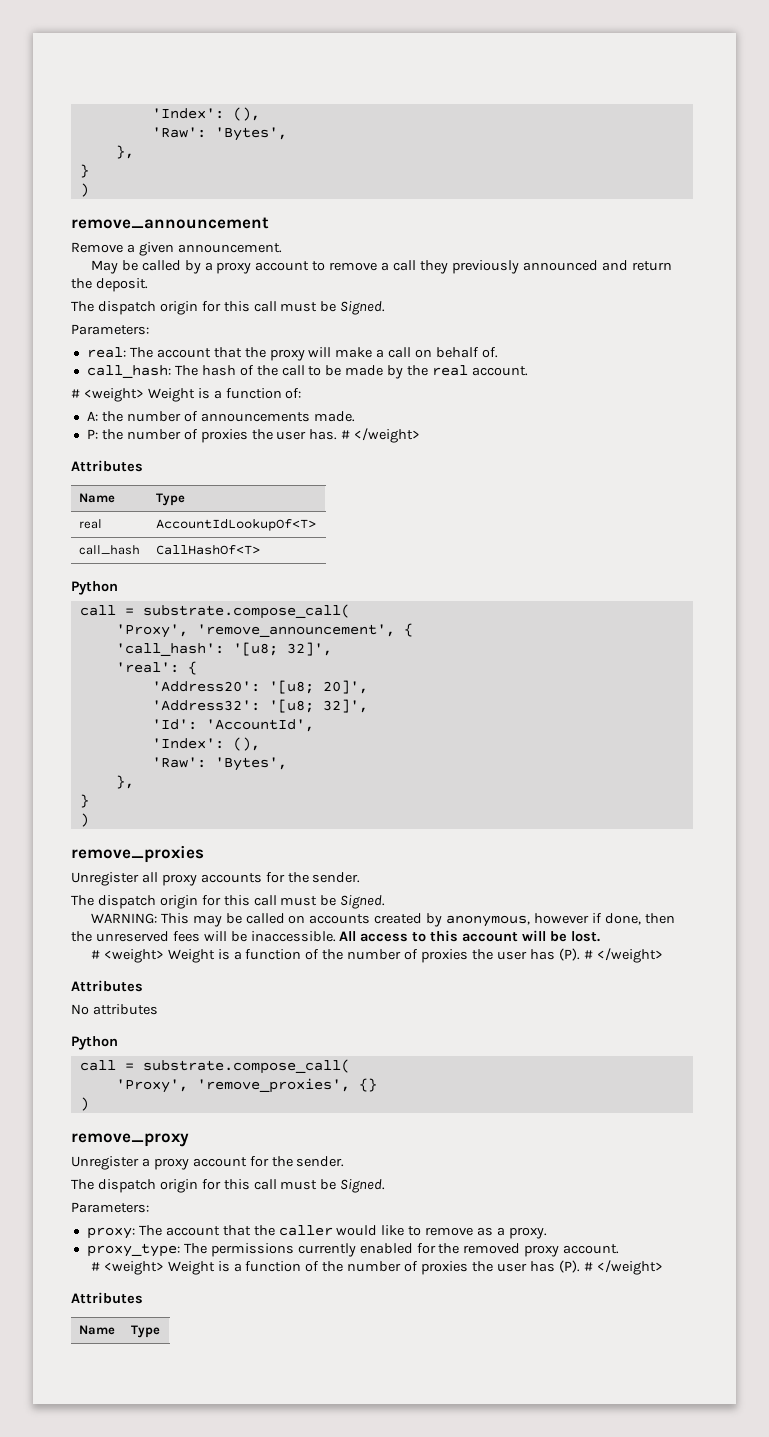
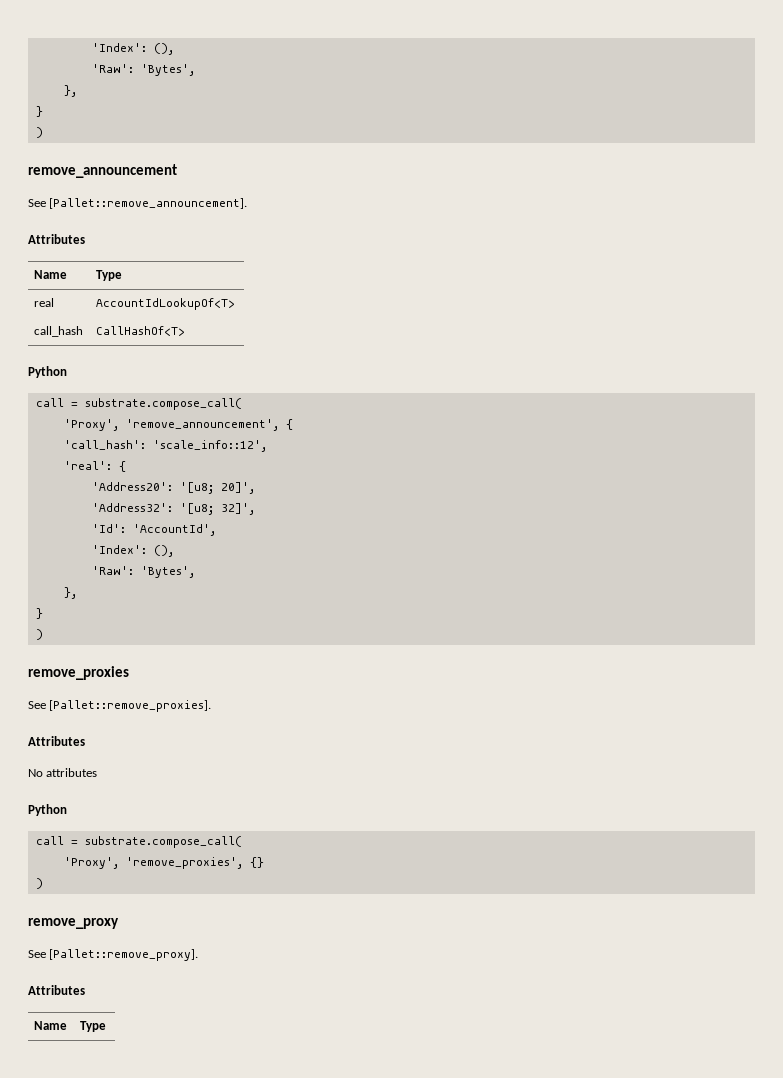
- Remove a given announcement.
- May be called by a proxy account to remove a call they previously announced and return the deposit.
- The dispatch origin for this call must be Signed.
- Parameters:
- real: The account that the proxy will make a call on behalf of.
- call_hash: The hash of the call to be made by the real account.
- # <weight> Weight is a function of:
- A: the number of announcements made.
- P: the number of proxies the user has. # </weight>
+ See [Pallet::remove_announcement].
- 'call_hash': '[u8; 32]',
+ 'call_hash': 'scale_info::12',
- Unregister all proxy accounts for the sender.
- The dispatch origin for this call must be Signed.
- WARNING: This may be called on accounts created by anonymous, however if done, then the unreserved fees will be inaccessible. All access to this account will be lost.
- # <weight> Weight is a function of the number of proxies the user has (P). # </weight>
+ See [Pallet::remove_proxies].
- Unregister a proxy account for the sender.
- The dispatch origin for this call must be Signed.
- Parameters:
- proxy: The account that the caller would like to remove as a proxy.
- proxy_type: The permissions currently enabled for the removed proxy account.
- # <weight> Weight is a function of the number of proxies the user has (P). # </weight>
+ See [Pallet::remove_proxy].

